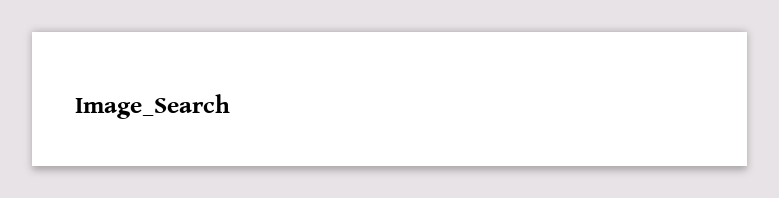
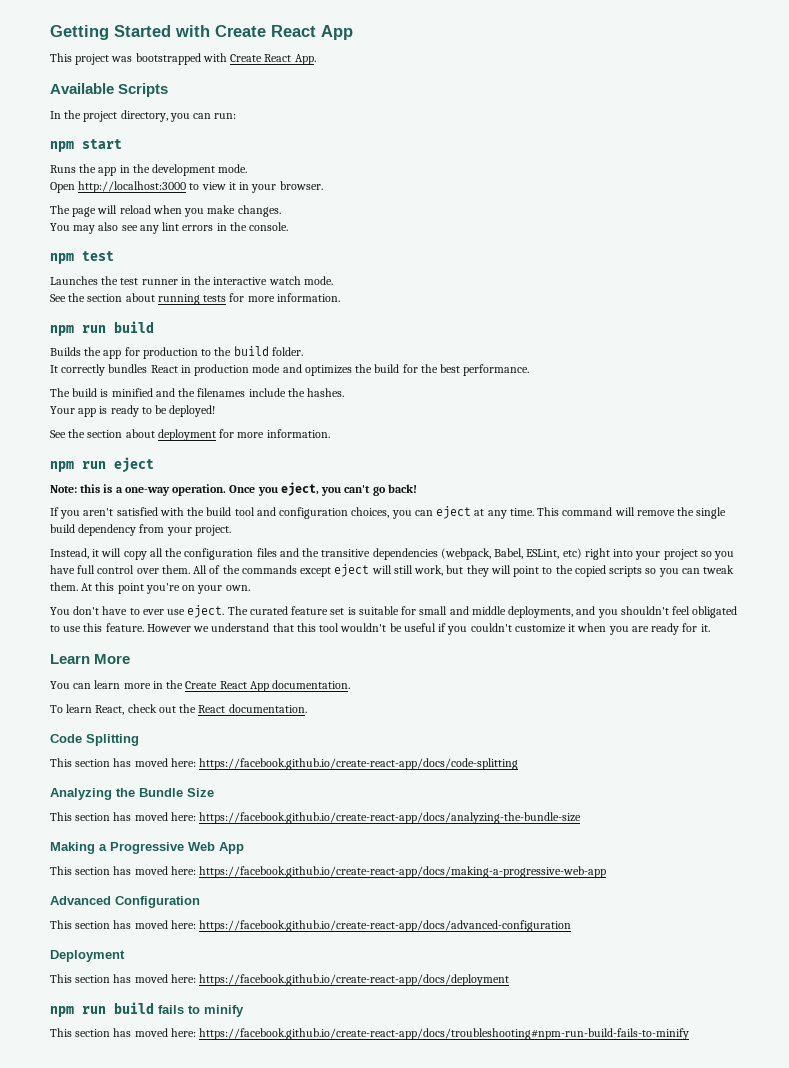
- Image_Search
+ Getting Started with Create React App
+ This project was bootstrapped with Create React App.
+ Available Scripts
+ In the project directory, you can run:
+ npm start
+ Runs the app in the development mode.
+ Open http://localhost:3000 to view it in your browser.
+ The page will reload when you make changes.
+ You may also see any lint errors in the console.
+ npm test
+ Launches the test runner in the interactive watch mode.
+ See the section about running tests for more information.
+ npm run build
+ Builds the app for production to the build folder.
+ It correctly bundles React in production mode and optimizes the build for the best performance.
+ The build is minified and the filenames include the hashes.
+ Your app is ready to be deployed!
+ See the section about deployment for more information.
+ npm run eject
+ Note: this is a one-way operation. Once you eject, you can't go back!
+ If you aren't satisfied with the build tool and configuration choices, you can eject at any time. This command will remove the single build dependency from your project.
+ Instead, it will copy all the configuration files and the transitive dependencies (webpack, Babel, ESLint, etc) right into your project so you have full control over them. All of the commands except eject will still work, but they will point to the copied scripts so you can tweak them. At this point you're on your own.
+ You don't have to ever use eject. The curated feature set is suitable for small and middle deployments, and you shouldn't feel obligated to use this feature. However we understand that this tool wouldn't be useful if you couldn't customize it when you are ready for it.
+ Learn More
+ You can learn more in the Create React App documentation.
+ To learn React, check out the React documentation.
+ Code Splitting
+ This section has moved here: https://facebook.github.io/create-react-app/docs/code-splitting
+ Analyzing the Bundle Size
+ This section has moved here: https://facebook.github.io/create-react-app/docs/analyzing-the-bundle-size
+ Making a Progressive Web App
+ This section has moved here: https://facebook.github.io/create-react-app/docs/making-a-progressive-web-app
+ Advanced Configuration
+ This section has moved here: https://facebook.github.io/create-react-app/docs/advanced-configuration
+ Deployment
+ This section has moved here: https://facebook.github.io/create-react-app/docs/deployment
+ npm run build fails to minify
+ This section has moved here: https://facebook.github.io/create-react-app/docs/troubleshooting#npm-run-build-fails-to-minify

